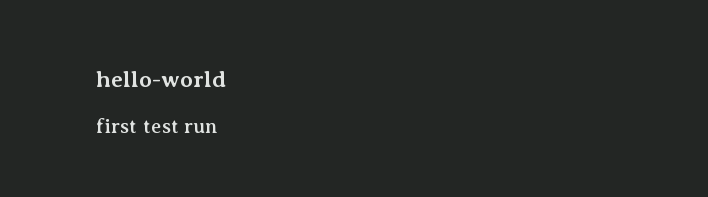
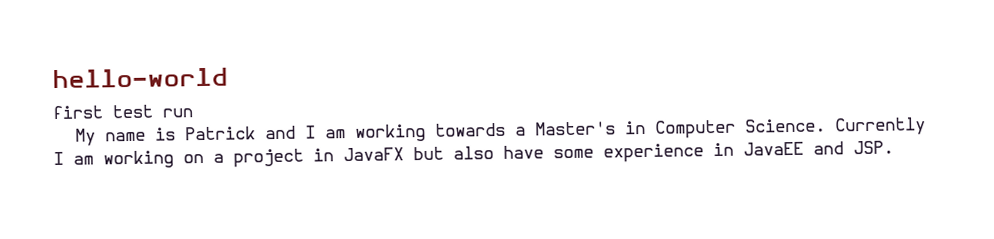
+ My name is Patrick and I am working towards a Master's in Computer Science. Currently I am working on a project in JavaFX but also have some experience in JavaEE and JSP.

